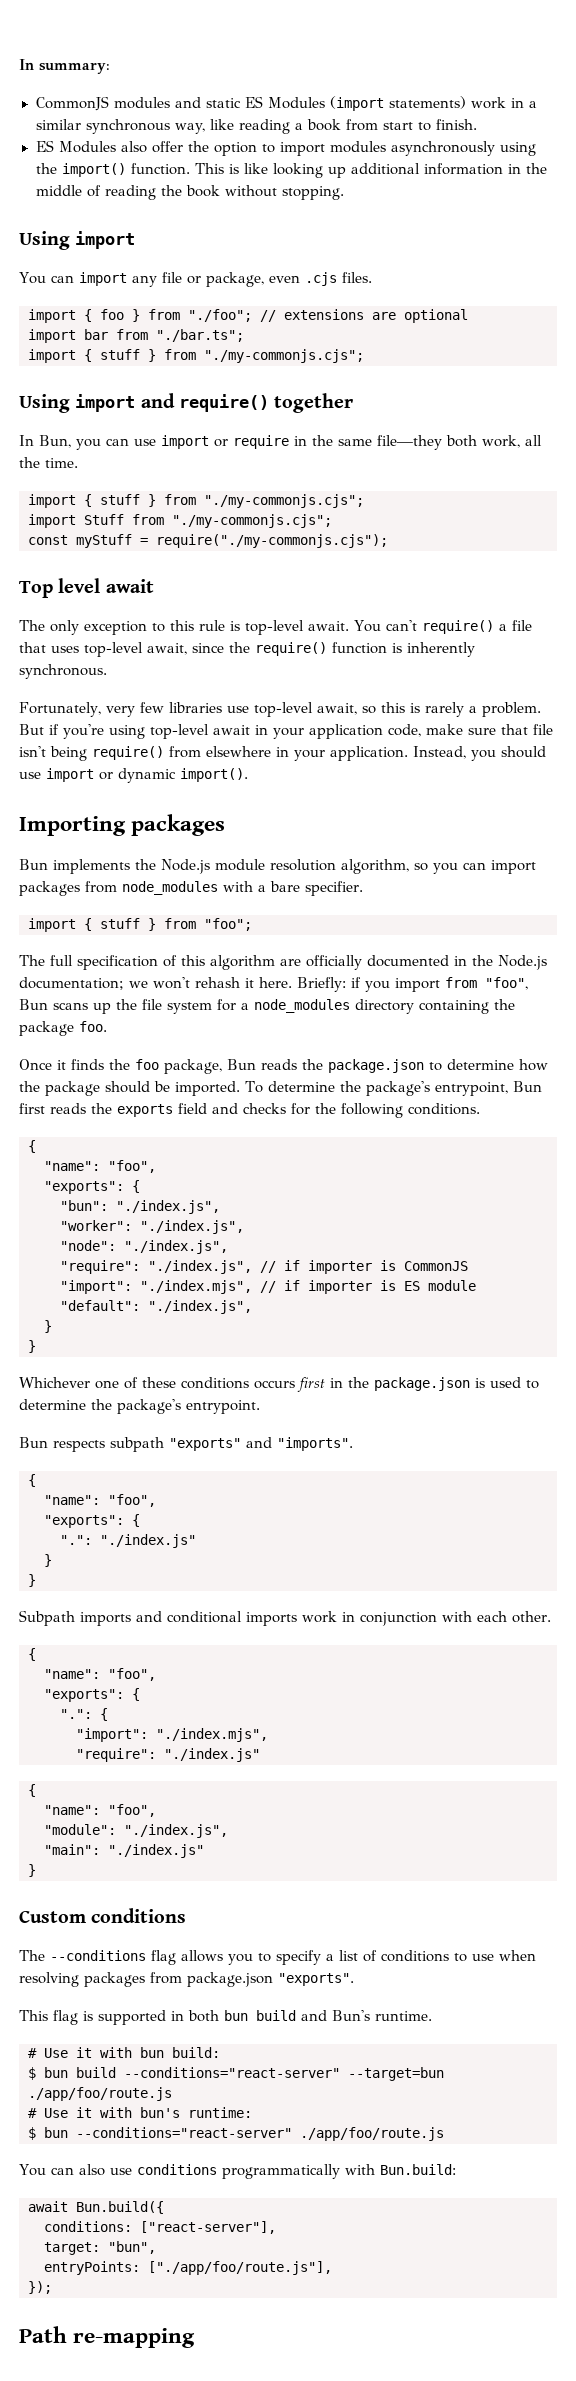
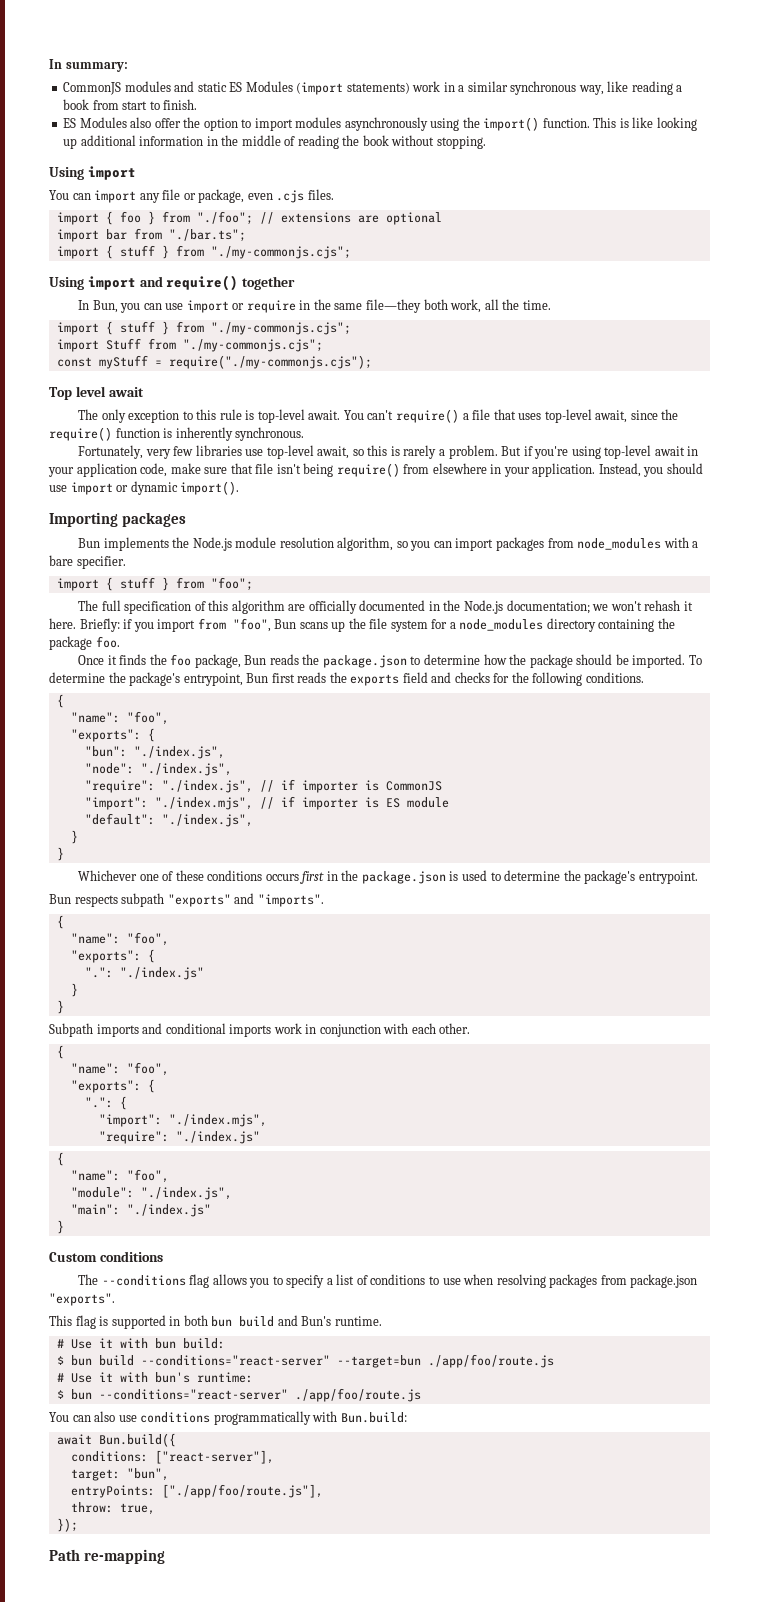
- "worker": "./index.js",
+ throw: true,

